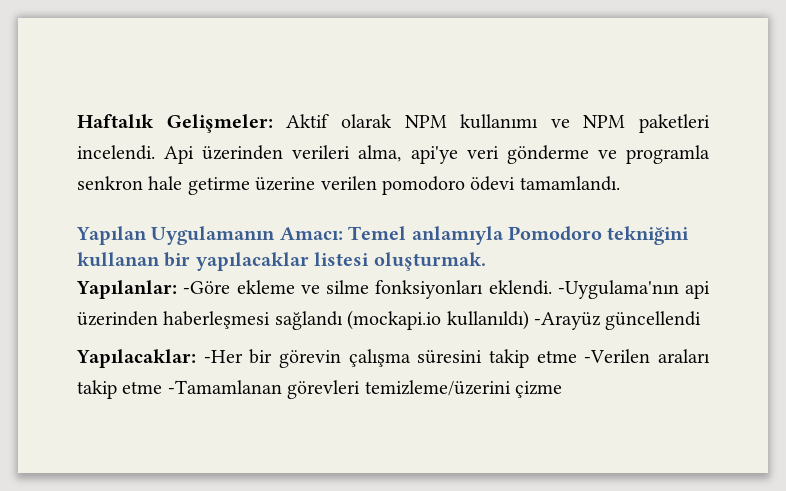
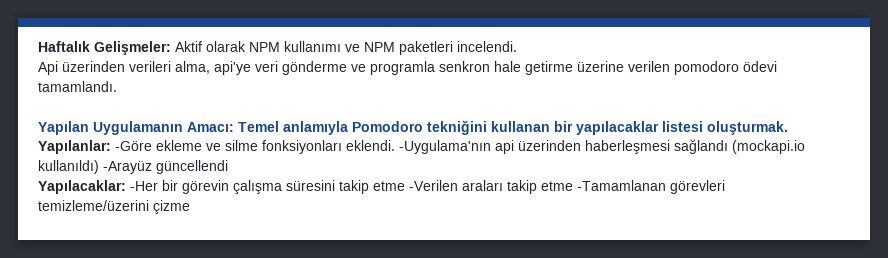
- Haftalık Gelişmeler: Aktif olarak NPM kullanımı ve NPM paketleri incelendi. Api üzerinden verileri alma, api'ye veri gönderme ve programla senkron hale getirme üzerine verilen pomodoro ödevi tamamlandı.
+ Haftalık Gelişmeler: Aktif olarak NPM kullanımı ve NPM paketleri incelendi.
+ Api üzerinden verileri alma, api'ye veri gönderme ve programla senkron hale getirme üzerine verilen pomodoro ödevi tamamlandı.

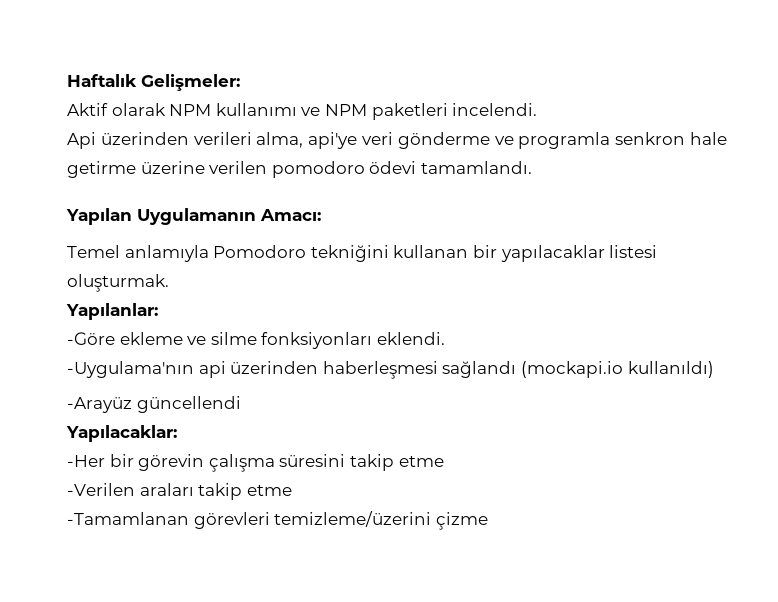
- Haftalık Gelişmeler: Aktif olarak NPM kullanımı ve NPM paketleri incelendi.
+ Haftalık Gelişmeler:
+ Aktif olarak NPM kullanımı ve NPM paketleri incelendi.
- Yapılan Uygulamanın Amacı: Temel anlamıyla Pomodoro tekniğini kullanan bir yapılacaklar listesi oluşturmak.
+ Yapılan Uygulamanın Amacı:
+ Temel anlamıyla Pomodoro tekniğini kullanan bir yapılacaklar listesi oluşturmak.
- Yapılanlar: -Göre ekleme ve silme fonksiyonları eklendi. -Uygulama'nın api üzerinden haberleşmesi sağlandı (mockapi.io kullanıldı) -Arayüz güncellendi
+ Yapılanlar:
+ -Göre ekleme ve silme fonksiyonları eklendi.
+ -Uygulama'nın api üzerinden haberleşmesi sağlandı (mockapi.io kullanıldı)
+ -Arayüz güncellendi
- Yapılacaklar: -Her bir görevin çalışma süresini takip etme -Verilen araları takip etme -Tamamlanan görevleri temizleme/üzerini çizme
+ Yapılacaklar:
+ -Her bir görevin çalışma süresini takip etme
+ -Verilen araları takip etme
+ -Tamamlanan görevleri temizleme/üzerini çizme

